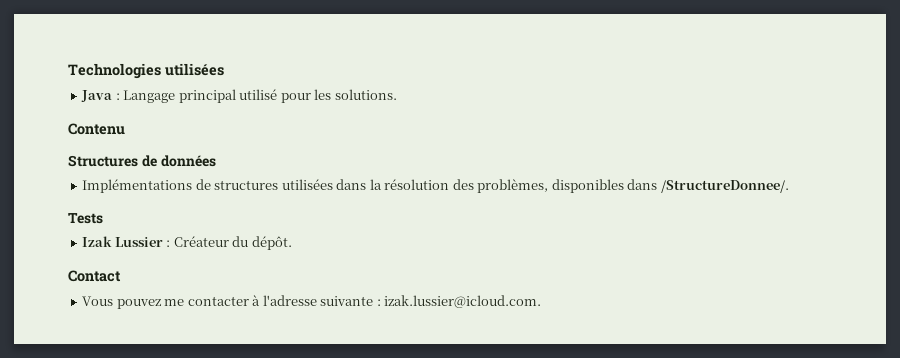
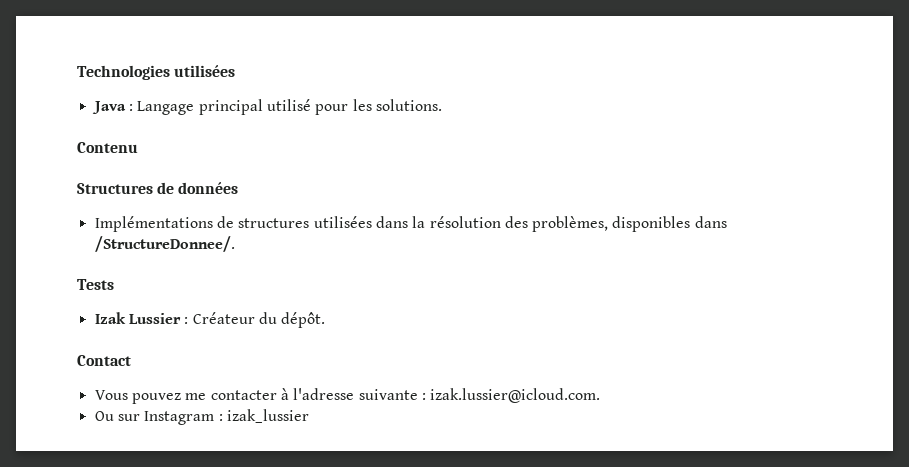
+ Ou sur Instagram : izak_lussier

